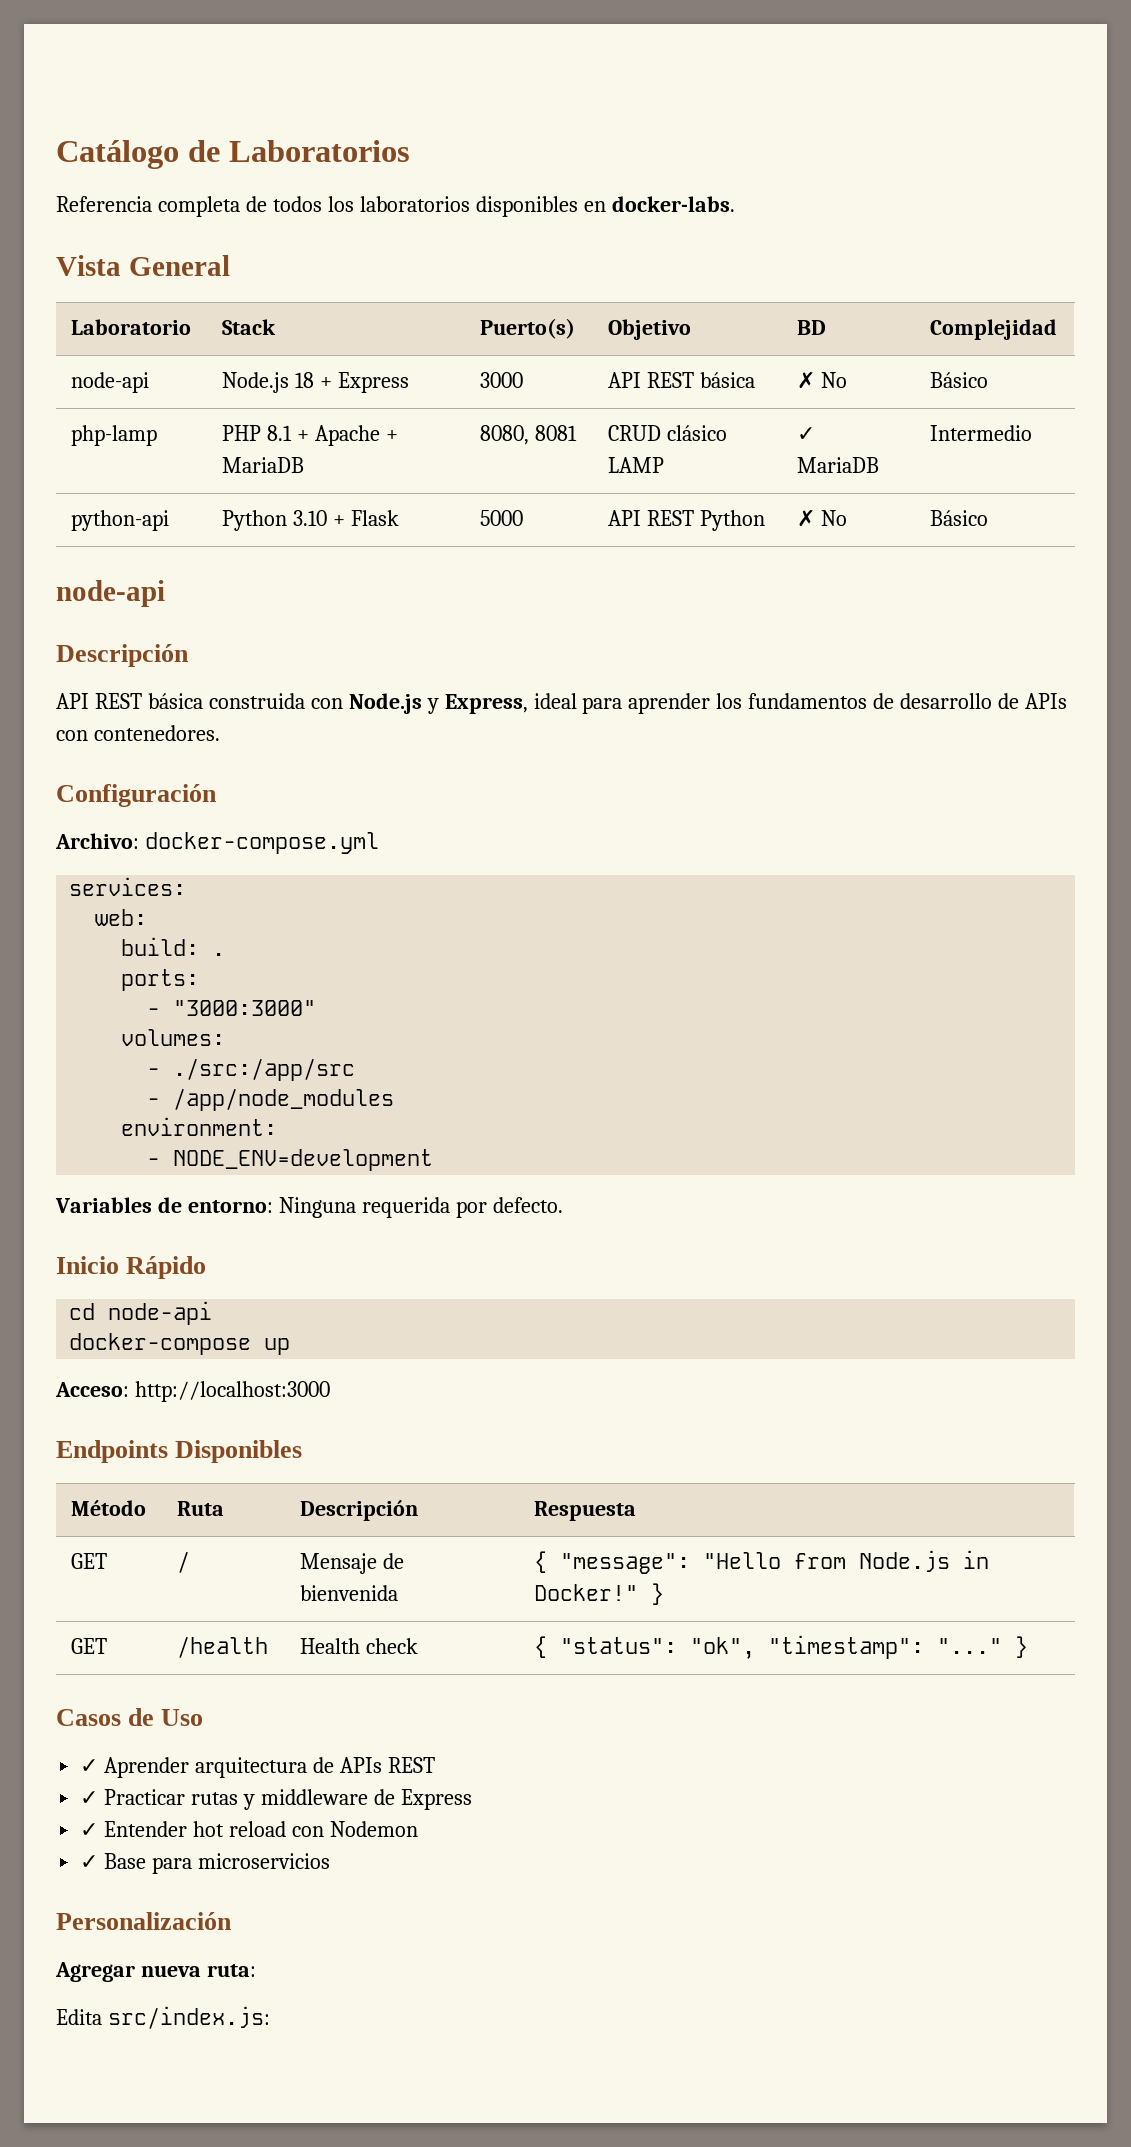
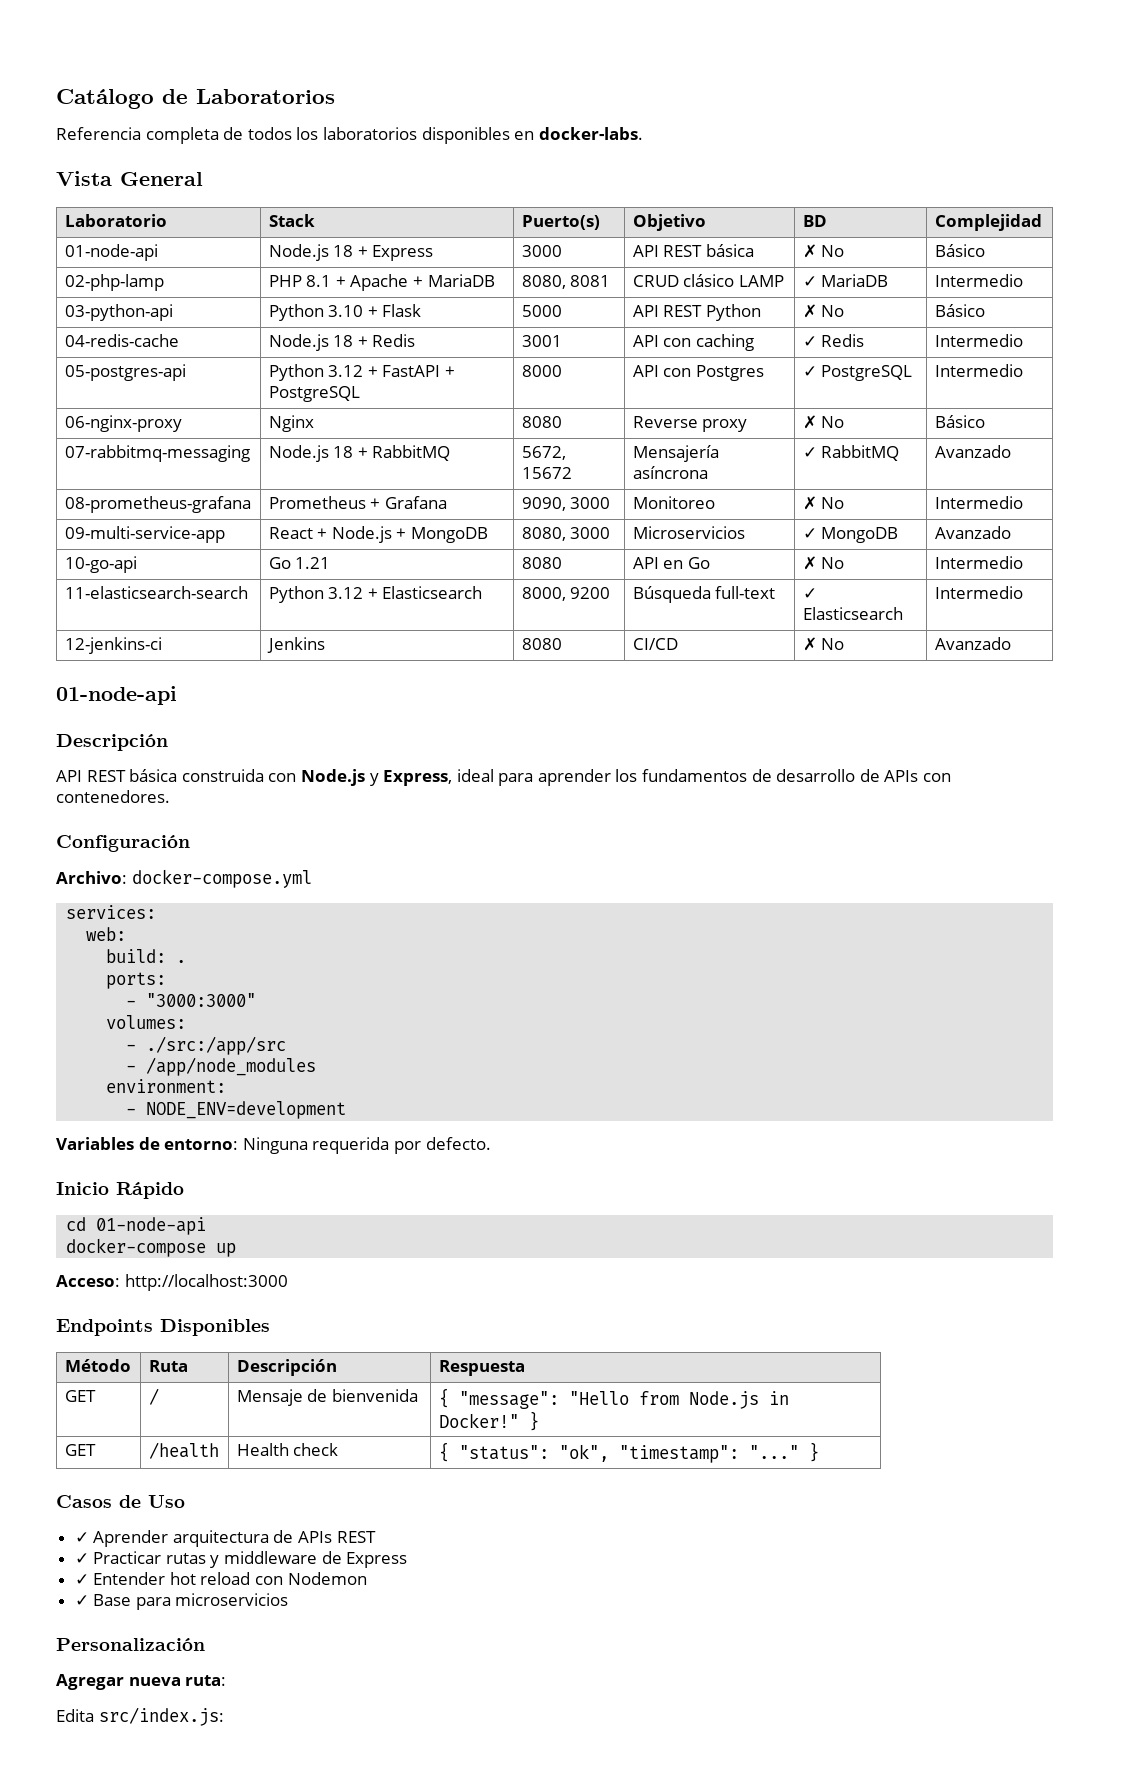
- node-api | Node.js 18 + Express | 3000 | API REST básica | ✗ No | Básico
+ 01-node-api | Node.js 18 + Express | 3000 | API REST básica | ✗ No | Básico
- php-lamp | PHP 8.1 + Apache + MariaDB | 8080, 8081 | CRUD clásico LAMP | ✓ MariaDB | Intermedio
+ 02-php-lamp | PHP 8.1 + Apache + MariaDB | 8080, 8081 | CRUD clásico LAMP | ✓ MariaDB | Intermedio
- python-api | Python 3.10 + Flask | 5000 | API REST Python | ✗ No | Básico
- node-api
+ 03-python-api | Python 3.10 + Flask | 5000 | API REST Python | ✗ No | Básico
+ 04-redis-cache | Node.js 18 + Redis | 3001 | API con caching | ✓ Redis | Intermedio
+ 05-postgres-api | Python 3.12 + FastAPI + PostgreSQL | 8000 | API con Postgres | ✓ PostgreSQL | Intermedio
+ 06-nginx-proxy | Nginx | 8080 | Reverse proxy | ✗ No | Básico
+ 07-rabbitmq-messaging | Node.js 18 + RabbitMQ | 5672, 15672 | Mensajería asíncrona | ✓ RabbitMQ | Avanzado
+ 08-prometheus-grafana | Prometheus + Grafana | 9090, 3000 | Monitoreo | ✗ No | Intermedio
+ 09-multi-service-app | React + Node.js + MongoDB | 8080, 3000 | Microservicios | ✓ MongoDB | Avanzado
+ 10-go-api | Go 1.21 | 8080 | API en Go | ✗ No | Intermedio
+ 11-elasticsearch-search | Python 3.12 + Elasticsearch | 8000, 9200 | Búsqueda full-text | ✓ Elasticsearch | Intermedio
+ 12-jenkins-ci | Jenkins | 8080 | CI/CD | ✗ No | Avanzado
+ 01-node-api
- cd node-api
+ cd 01-node-api

